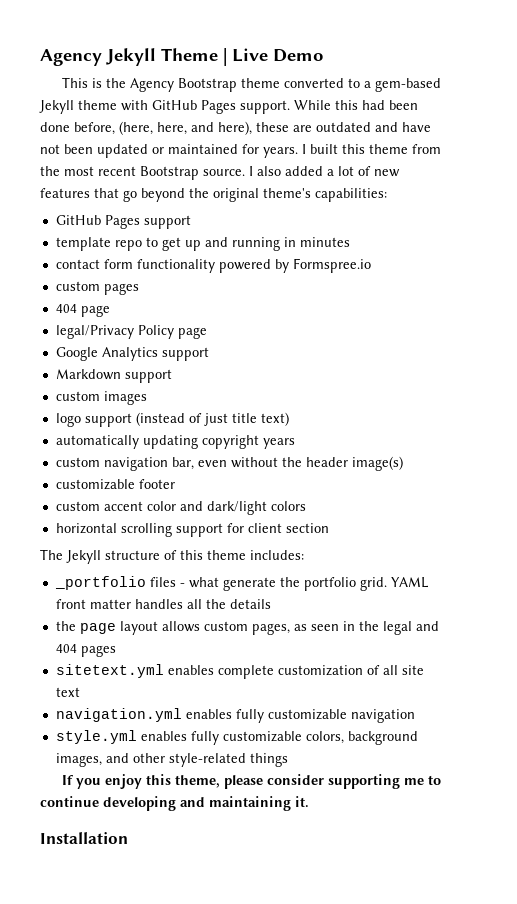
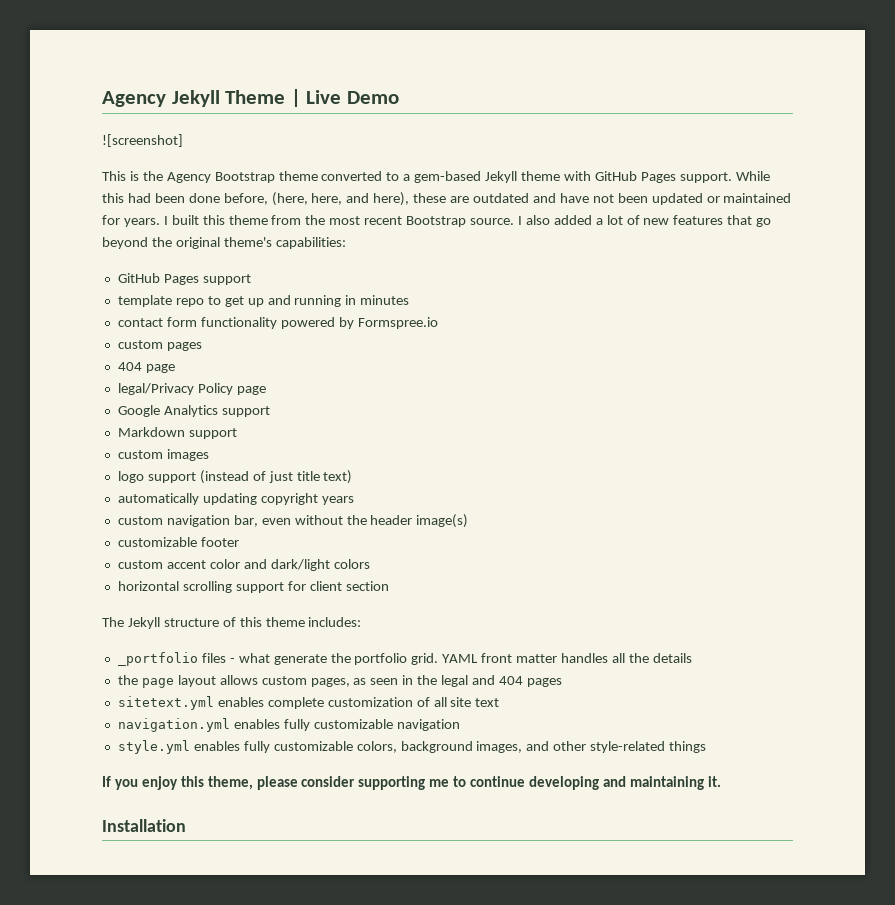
+ ![screenshot]

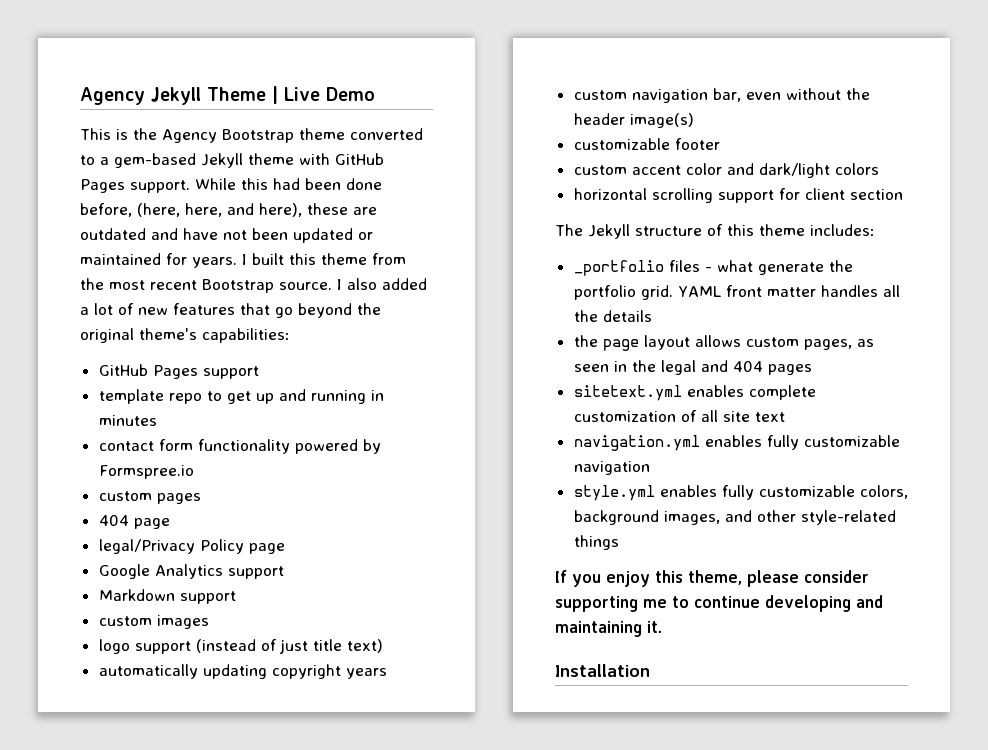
- ![screenshot]

